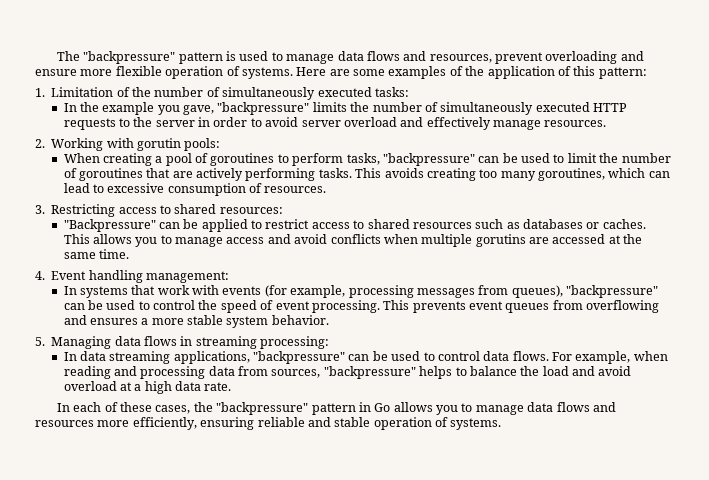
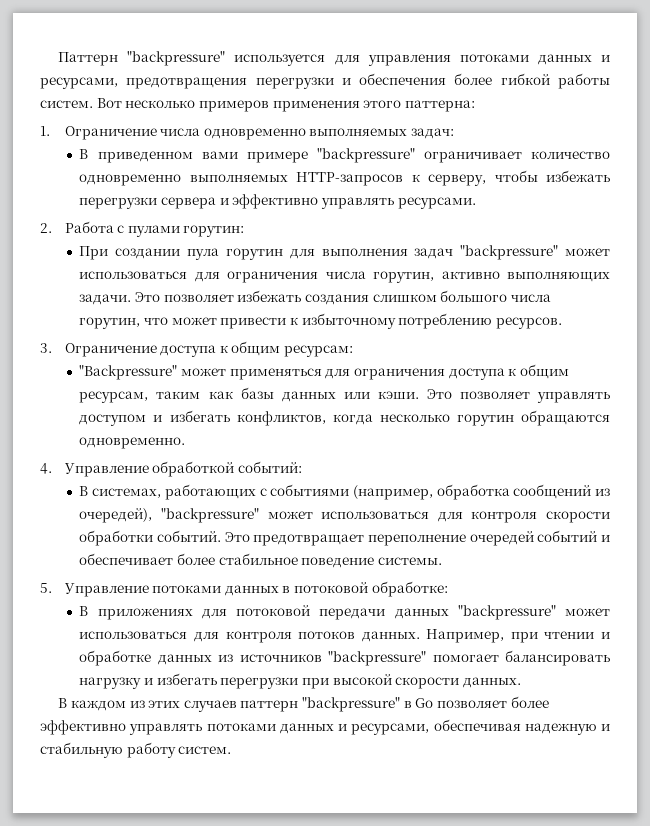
- The "backpressure" pattern is used to manage data flows and resources, prevent overloading and ensure more flexible operation of systems. Here are some examples of the application of this pattern:
- 1. Limitation of the number of simultaneously executed tasks:
- In the example you gave, "backpressure" limits the number of simultaneously executed HTTP requests to the server in order to avoid server overload and effectively manage resources.
- 2. Working with gorutin pools:
- When creating a pool of goroutines to perform tasks, "backpressure" can be used to limit the number of goroutines that are actively performing tasks. This avoids creating too many goroutines, which can lead to excessive consumption of resources.
- 3. Restricting access to shared resources:
- "Backpressure" can be applied to restrict access to shared resources such as databases or caches. This allows you to manage access and avoid conflicts when multiple gorutins are accessed at the same time.
- 4. Event handling management:
- In systems that work with events (for example, processing messages from queues), "backpressure" can be used to control the speed of event processing. This prevents event queues from overflowing and ensures a more stable system behavior.
- 5. Managing data flows in streaming processing:
- In data streaming applications, "backpressure" can be used to control data flows. For example, when reading and processing data from sources, "backpressure" helps to balance the load and avoid overload at a high data rate.
- In each of these cases, the "backpressure" pattern in Go allows you to manage data flows and resources more efficiently, ensuring reliable and stable operation of systems.
+ Паттерн "backpressure" используется для управления потоками данных и ресурсами, предотвращения перегрузки и обеспечения более гибкой работы систем. Вот несколько примеров применения этого паттерна:
+ 1. Ограничение числа одновременно выполняемых задач:
+ В приведенном вами примере "backpressure" ограничивает количество одновременно выполняемых HTTP-запросов к серверу, чтобы избежать перегрузки сервера и эффективно управлять ресурсами.
+ 2. Работа с пулами горутин:
+ При создании пула горутин для выполнения задач "backpressure" может использоваться для ограничения числа горутин, активно выполняющих задачи. Это позволяет избежать создания слишком большого числа горутин, что может привести к избыточному потреблению ресурсов.
+ 3. Ограничение доступа к общим ресурсам:
+ "Backpressure" может применяться для ограничения доступа к общим ресурсам, таким как базы данных или кэши. Это позволяет управлять доступом и избегать конфликтов, когда несколько горутин обращаются одновременно.
+ 4. Управление обработкой событий:
+ В системах, работающих с событиями (например, обработка сообщений из очередей), "backpressure" может использоваться для контроля скорости обработки событий. Это предотвращает переполнение очередей событий и обеспечивает более стабильное поведение системы.
+ 5. Управление потоками данных в потоковой обработке:
+ В приложениях для потоковой передачи данных "backpressure" может использоваться для контроля потоков данных. Например, при чтении и обработке данных из источников "backpressure" помогает балансировать нагрузку и избегать перегрузки при высокой скорости данных.
+ В каждом из этих случаев паттерн "backpressure" в Go позволяет более эффективно управлять потоками данных и ресурсами, обеспечивая надежную и стабильную работу систем.

